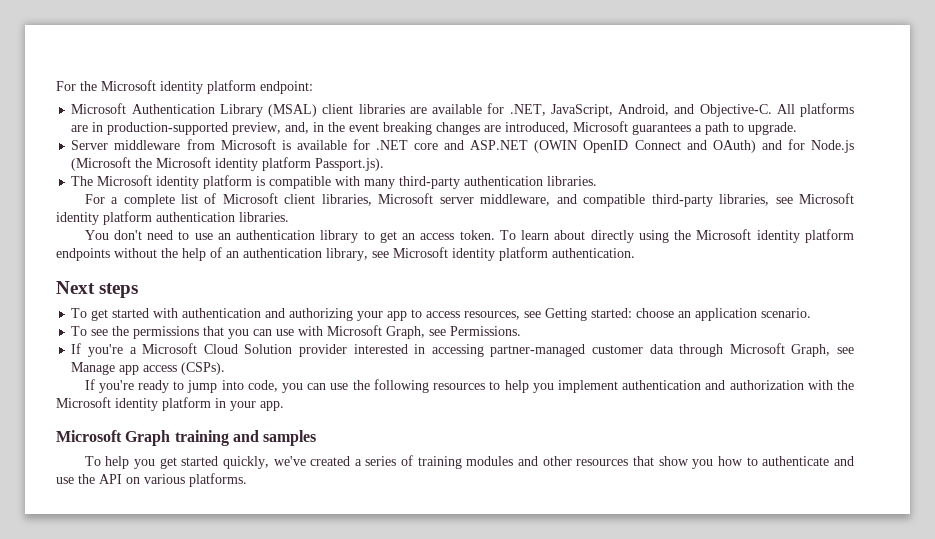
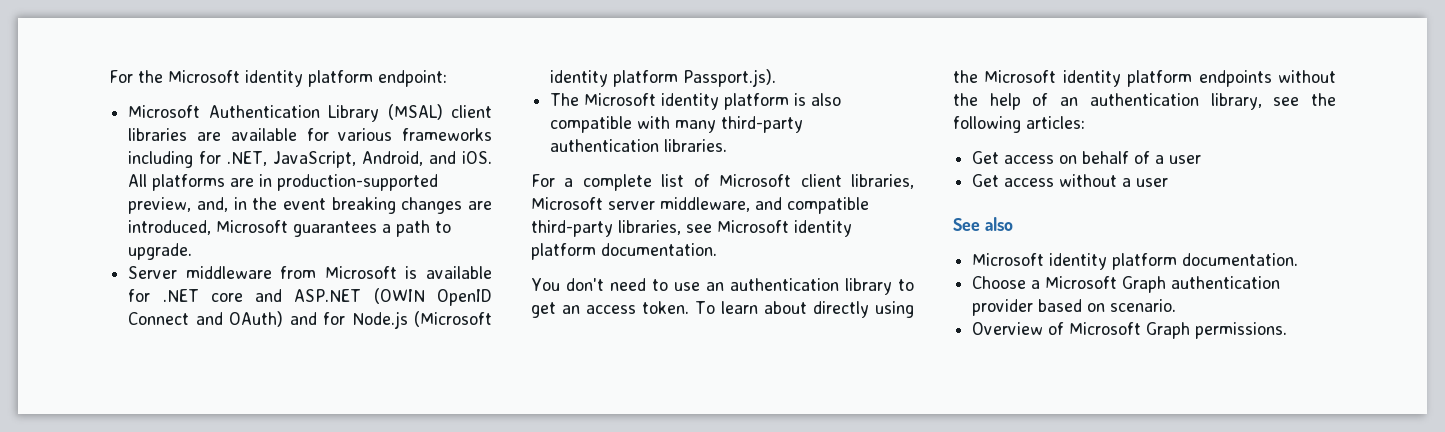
- Microsoft Authentication Library (MSAL) client libraries are available for .NET, JavaScript, Android, and Objective-C.
+ Microsoft Authentication Library (MSAL) client libraries are available for various frameworks including for .NET, JavaScript, Android, and iOS.
- Server middleware from Microsoft is available for .NET core and ASP.NET (OWIN OpenID Connect and OAuth) and for Node.js (Microsoft the Microsoft identity platform Passport.js).
+ Server middleware from Microsoft is available for .NET core and ASP.NET (OWIN OpenID Connect and OAuth) and for Node.js (Microsoft identity platform Passport.js).
- The Microsoft identity platform is compatible with many third-party authentication libraries.
+ The Microsoft identity platform is also compatible with many third-party authentication libraries.
- For a complete list of Microsoft client libraries, Microsoft server middleware, and compatible third-party libraries, see Microsoft identity platform authentication libraries.
+ For a complete list of Microsoft client libraries, Microsoft server middleware, and compatible third-party libraries, see Microsoft identity platform documentation.
- To learn about directly using the Microsoft identity platform endpoints without the help of an authentication library, see Microsoft identity platform authentication.
- Next steps
- To get started with authentication and authorizing your app to access resources, see Getting started: choose an application scenario.
- To see the permissions that you can use with Microsoft Graph, see Permissions.
- If you're a Microsoft Cloud Solution provider interested in accessing partner-managed customer data through Microsoft Graph, see Manage app access (CSPs).
- If you're ready to jump into code, you can use the following resources to help you implement authentication and authorization with the Microsoft identity platform in your app.
- Microsoft Graph training and samples
- To help you get started quickly, we've created a series of training modules and other resources that show you how to authenticate and use the API on various platforms.
+ To learn about directly using the Microsoft identity platform endpoints without the help of an authentication library, see the following articles:
+ Get access on behalf of a user
+ Get access without a user
+ See also
+ Microsoft identity platform documentation.
+ Choose a Microsoft Graph authentication provider based on scenario.
+ Overview of Microsoft Graph permissions.

